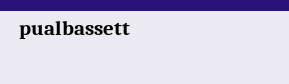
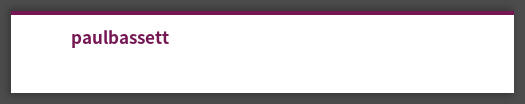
- pualbassett
+ paulbassett

